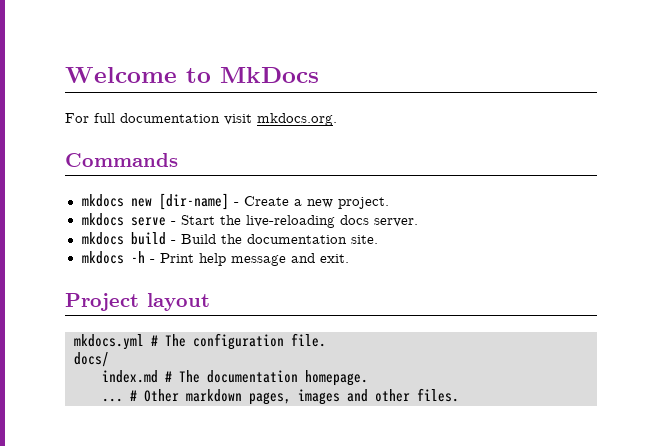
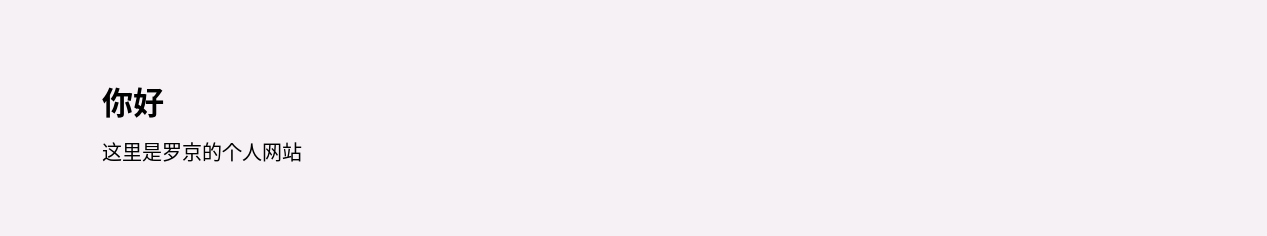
- Welcome to MkDocs
- For full documentation visit mkdocs.org.
- Commands
- mkdocs new [dir-name] - Create a new project.
- mkdocs serve - Start the live-reloading docs server.
- mkdocs build - Build the documentation site.
- mkdocs -h - Print help message and exit.
- Project layout
- mkdocs.yml # The configuration file.
- docs/
- index.md # The documentation homepage.
- ... # Other markdown pages, images and other files.
+ 你好
+ 这里是罗京的个人网站

